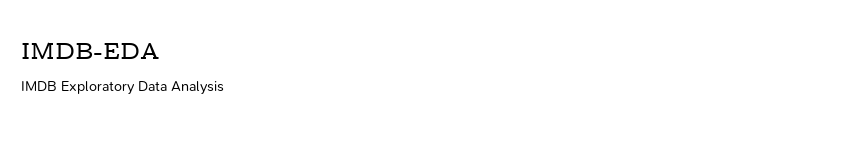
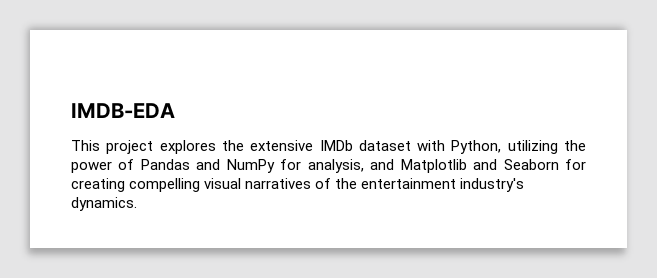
- IMDB Exploratory Data Analysis
+ This project explores the extensive IMDb dataset with Python, utilizing the power of Pandas and NumPy for analysis, and Matplotlib and Seaborn for creating compelling visual narratives of the entertainment industry's dynamics.

